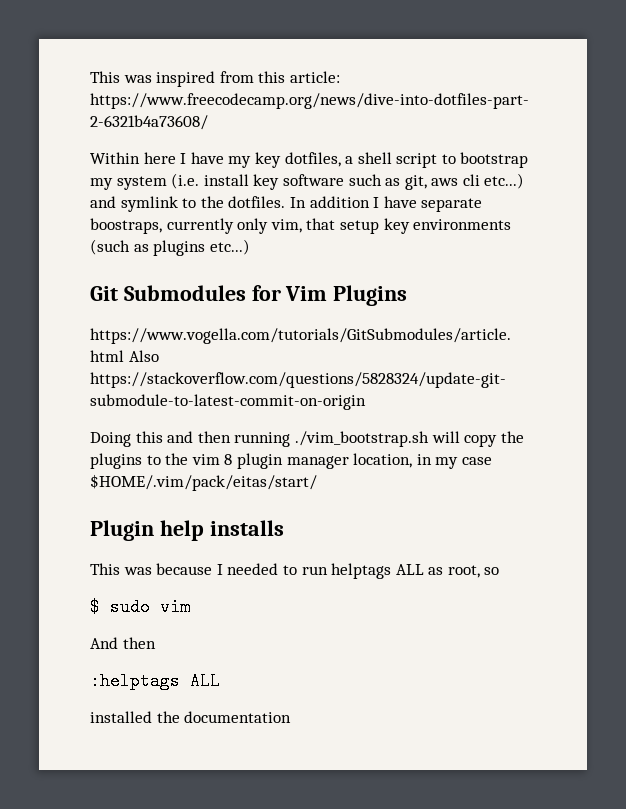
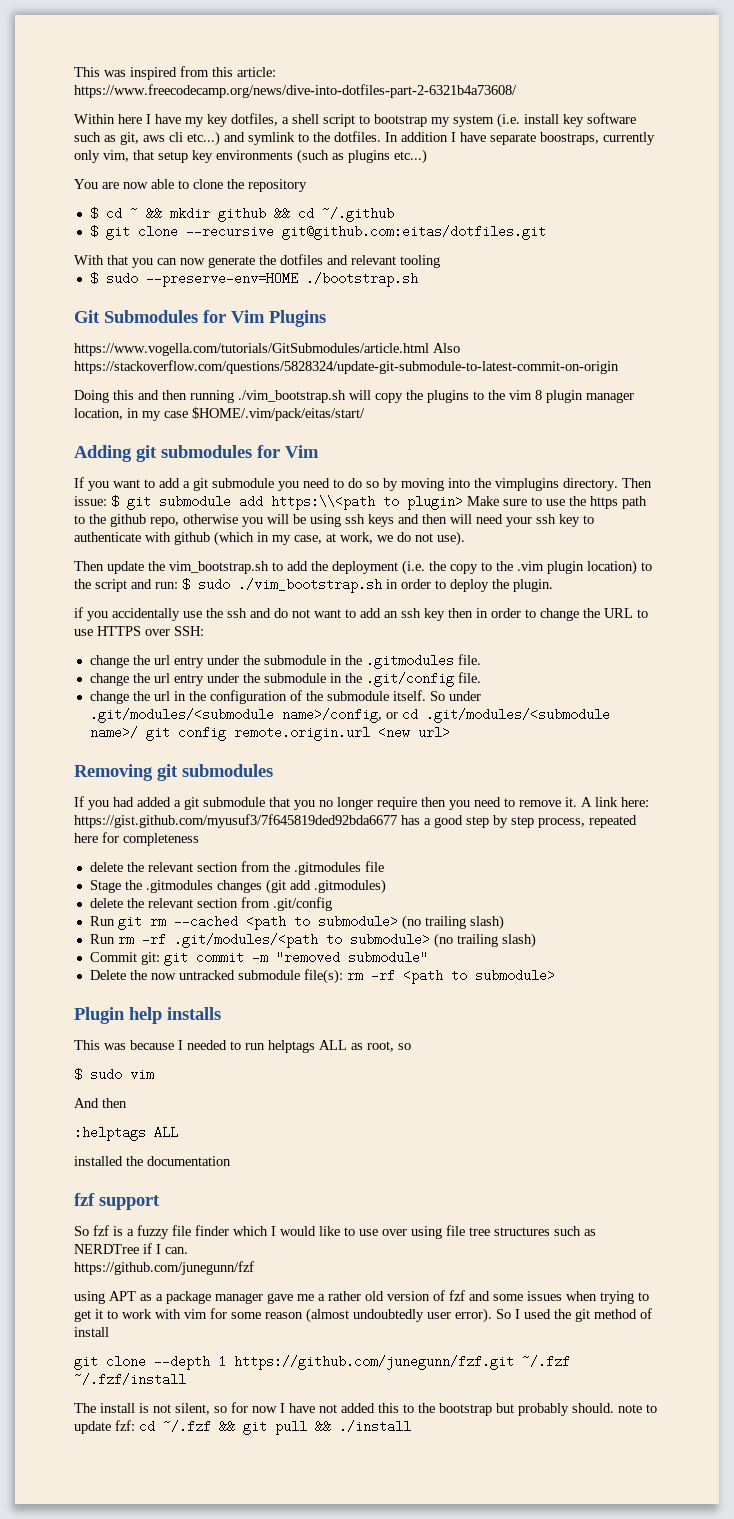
+ You are now able to clone the repository
+ $ cd ~ && mkdir github && cd ~/.github
+ $ git clone --recursive git@github.com:eitas/dotfiles.git
+ With that you can now generate the dotfiles and relevant tooling
+ $ sudo --preserve-env=HOME ./bootstrap.sh
+ Adding git submodules for Vim
+ If you want to add a git submodule you need to do so by moving into the vimplugins directory. Then issue: $ git submodule add https:\\<path to plugin> Make sure to use the https path to the github repo, otherwise you will be using ssh keys and then will need your ssh key to authenticate with github (which in my case, at work, we do not use).
+ Then update the vim_bootstrap.sh to add the deployment (i.e. the copy to the .vim plugin location) to the script and run: $ sudo ./vim_bootstrap.sh in order to deploy the plugin.
+ if you accidentally use the ssh and do not want to add an ssh key then in order to change the URL to use HTTPS over SSH:
+ change the url entry under the submodule in the .gitmodules file.
+ change the url entry under the submodule in the .git/config file.
+ change the url in the configuration of the submodule itself. So under .git/modules/<submodule name>/config, or cd .git/modules/<submodule name>/ git config remote.origin.url <new url>
+ Removing git submodules
+ If you had added a git submodule that you no longer require then you need to remove it. A link here: https://gist.github.com/myusuf3/7f645819ded92bda6677 has a good step by step process, repeated here for completeness
+ delete the relevant section from the .gitmodules file
+ Stage the .gitmodules changes (git add .gitmodules)
+ delete the relevant section from .git/config
+ Run git rm --cached <path to submodule> (no trailing slash)
+ Run rm -rf .git/modules/<path to submodule> (no trailing slash)
+ Commit git: git commit -m "removed submodule"
+ Delete the now untracked submodule file(s): rm -rf <path to submodule>
+ fzf support
+ So fzf is a fuzzy file finder which I would like to use over using file tree structures such as NERDTree if I can.
+ https://github.com/junegunn/fzf
+ using APT as a package manager gave me a rather old version of fzf and some issues when trying to get it to work with vim for some reason (almost undoubtedly user error). So I used the git method of install
+ git clone --depth 1 https://github.com/junegunn/fzf.git ~/.fzf ~/.fzf/install
+ The install is not silent, so for now I have not added this to the bootstrap but probably should. note to update fzf: cd ~/.fzf && git pull && ./install

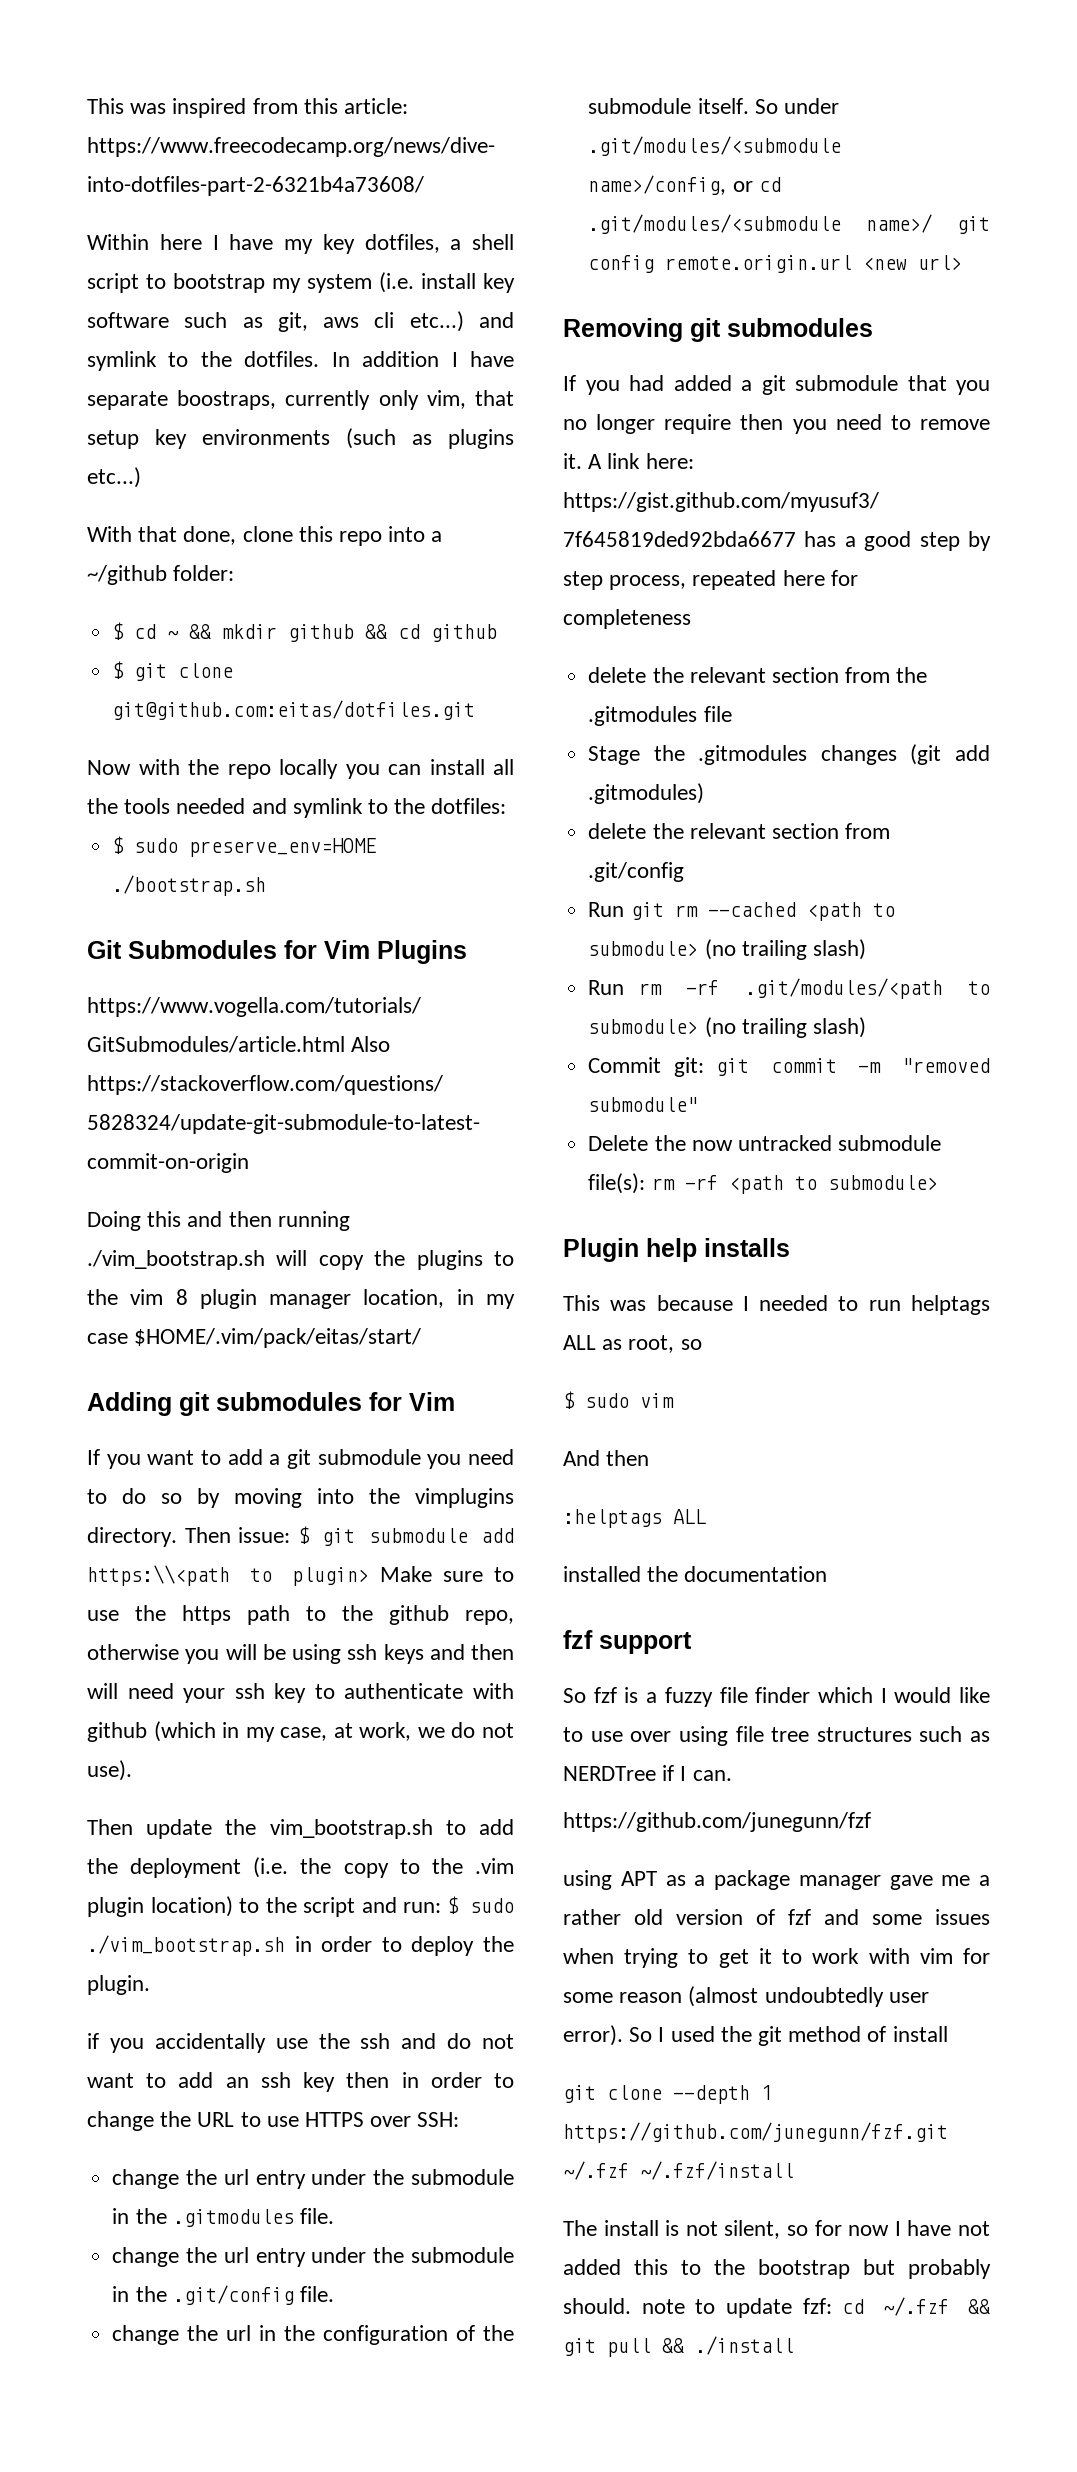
- You are now able to clone the repository
+ With that done, clone this repo into a ~/github folder:
- $ cd ~ && mkdir github && cd ~/.github
+ $ cd ~ && mkdir github && cd github
- $ git clone --recursive git@github.com:eitas/dotfiles.git
+ $ git clone git@github.com:eitas/dotfiles.git
- With that you can now generate the dotfiles and relevant tooling
- $ sudo --preserve-env=HOME ./bootstrap.sh
+ Now with the repo locally you can install all the tools needed and symlink to the dotfiles:
+ $ sudo preserve_env=HOME ./bootstrap.sh

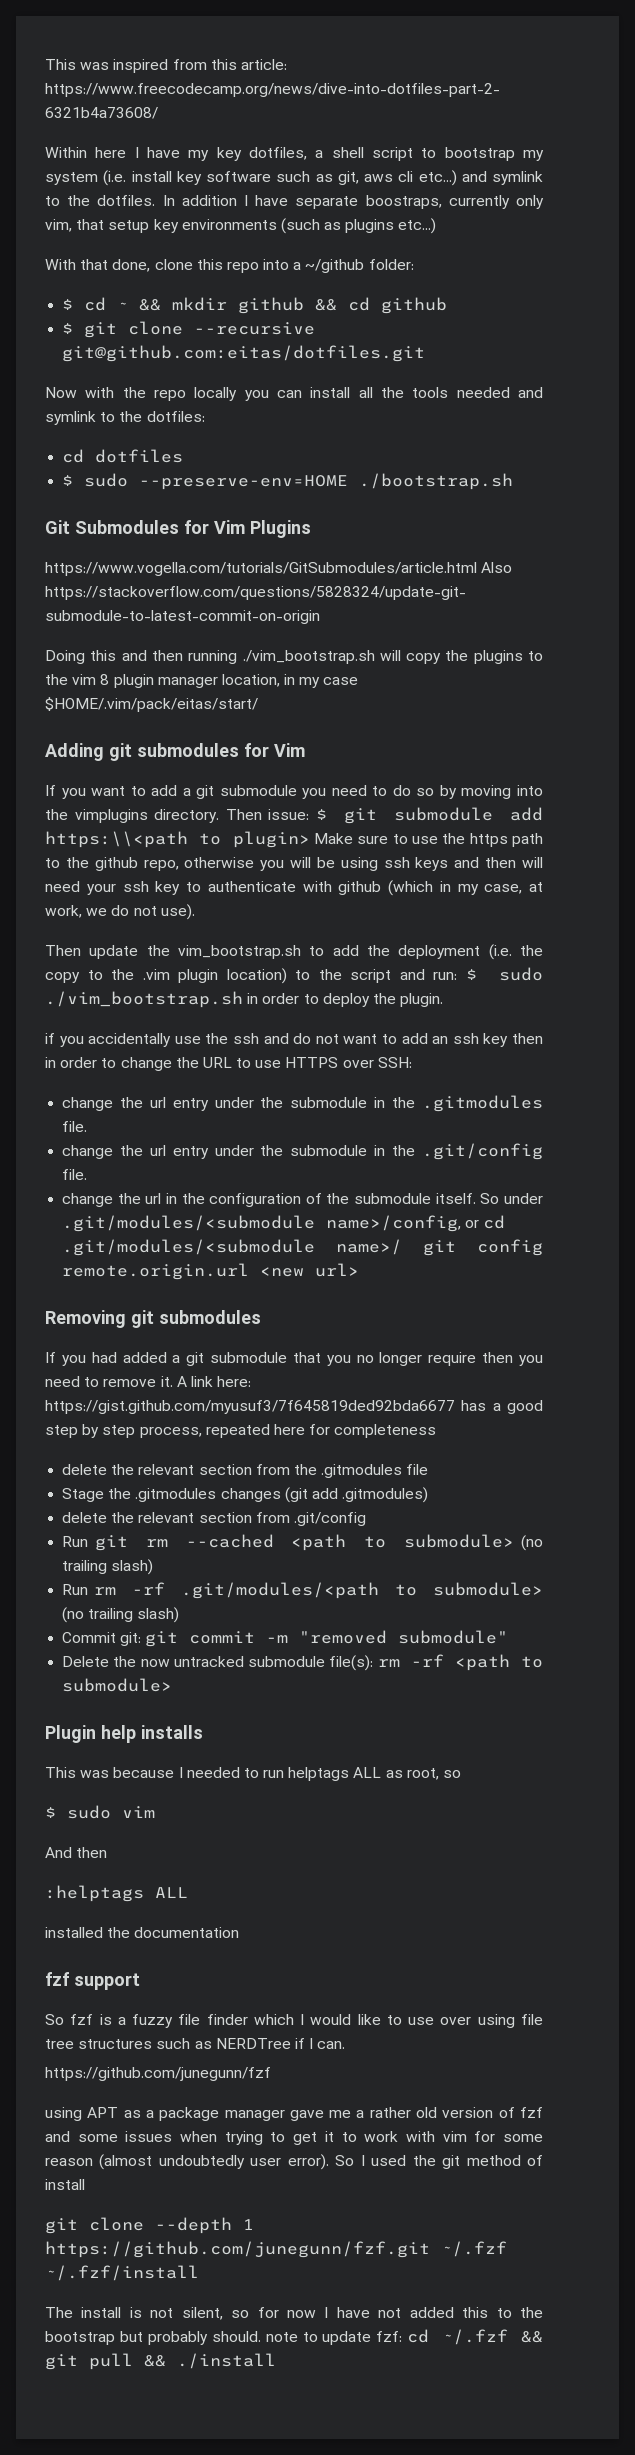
- $ git clone git@github.com:eitas/dotfiles.git
+ $ git clone --recursive git@github.com:eitas/dotfiles.git
- $ sudo preserve_env=HOME ./bootstrap.sh
+ cd dotfiles
+ $ sudo --preserve-env=HOME ./bootstrap.sh

